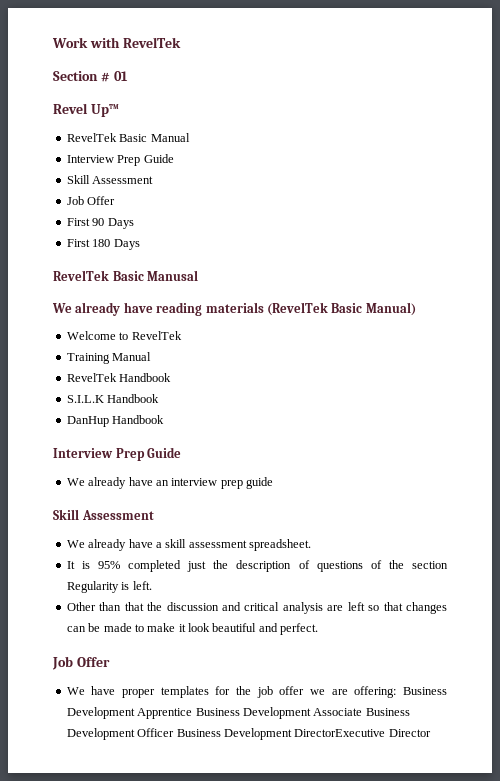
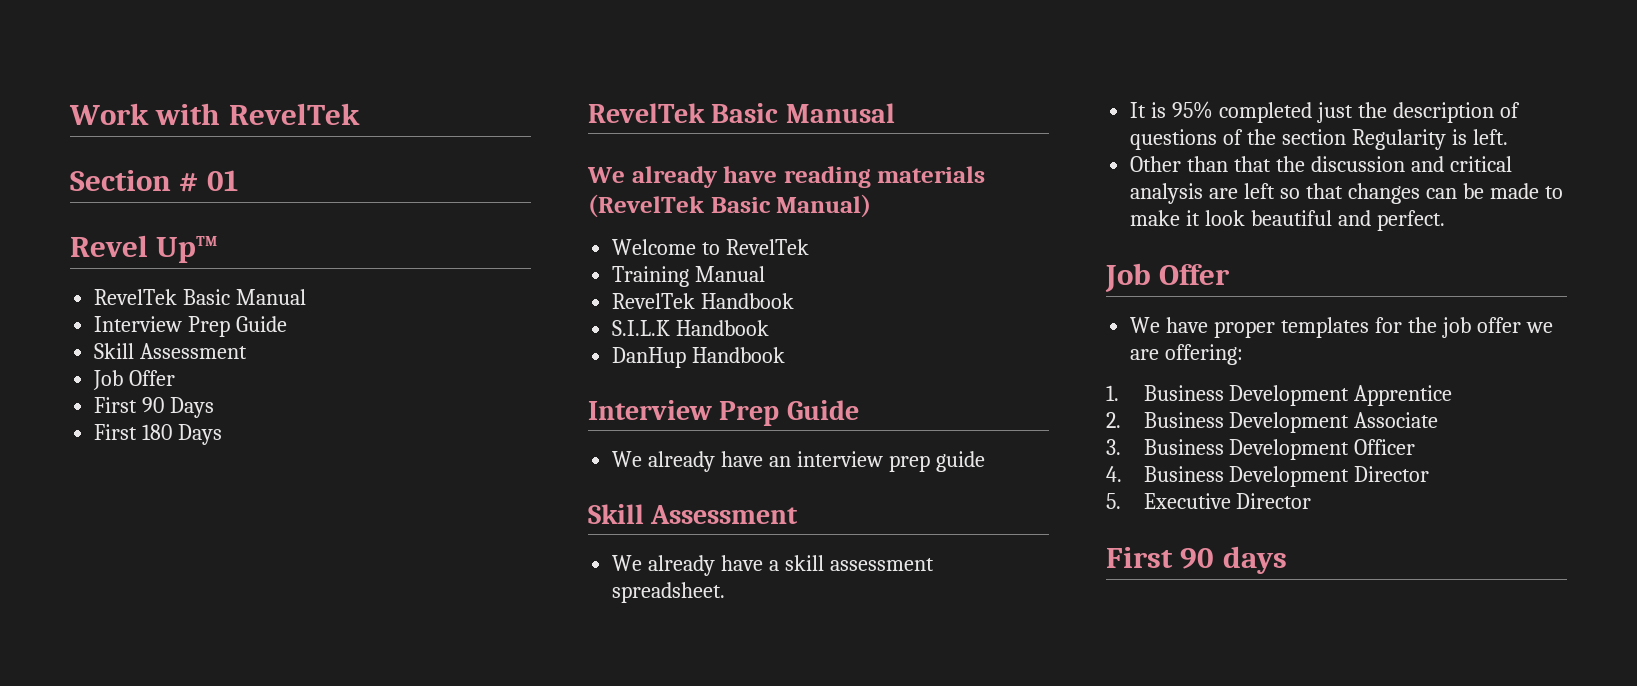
- We have proper templates for the job offer we are offering: Business Development Apprentice Business Development Associate Business Development Officer Business Development DirectorExecutive Director
+ We have proper templates for the job offer we are offering:
+ 1. Business Development Apprentice
+ 2. Business Development Associate
+ 3. Business Development Officer
+ 4. Business Development Director
+ 5. Executive Director
+ First 90 days

